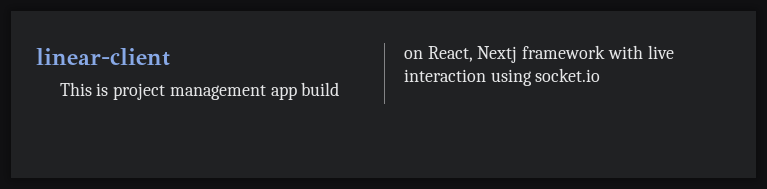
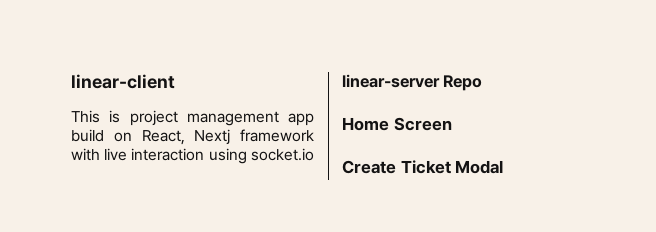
+ linear-server Repo
+ Home Screen
+ Create Ticket Modal

